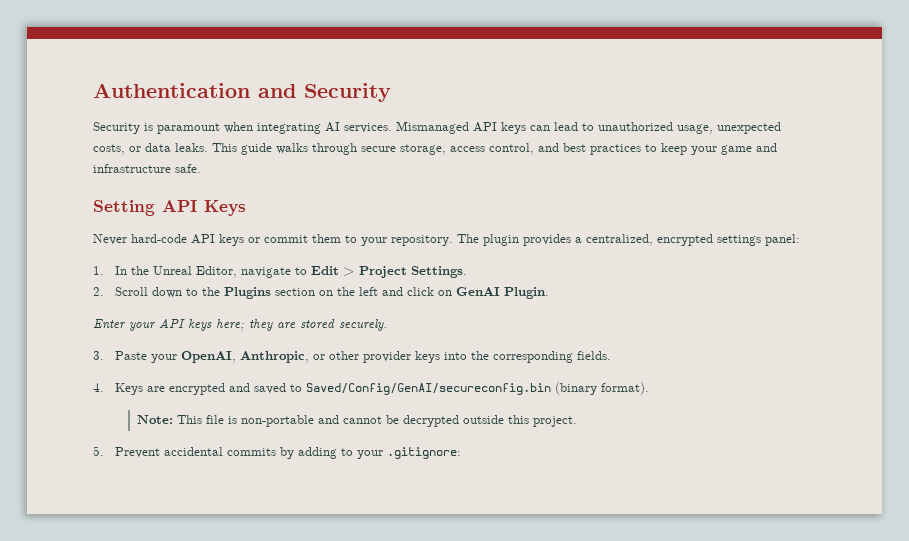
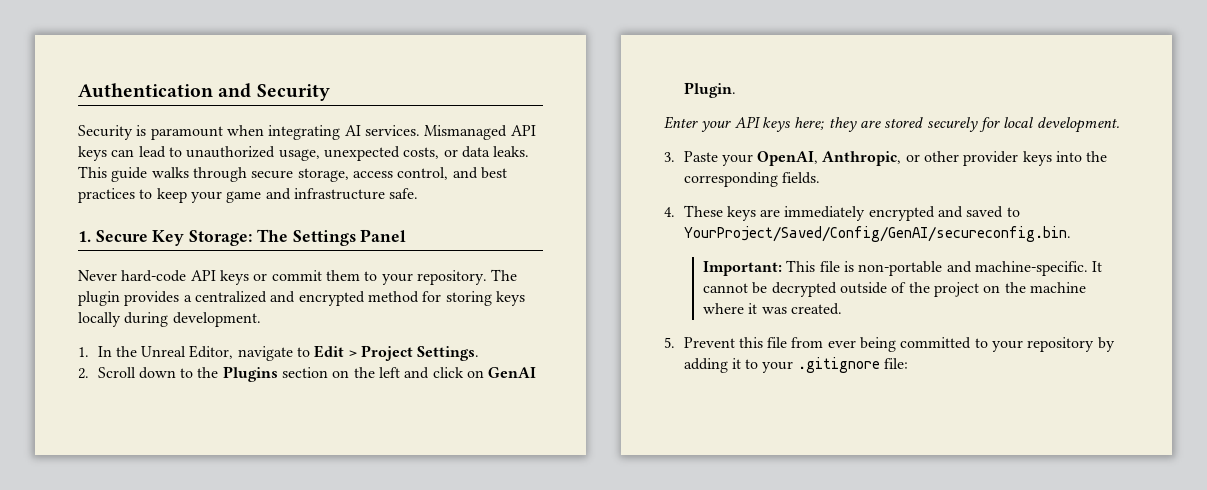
- Setting API Keys
+ 1. Secure Key Storage: The Settings Panel
- The plugin provides a centralized, encrypted settings panel:
+ The plugin provides a centralized and encrypted method for storing keys locally during development.
- Enter your API keys here; they are stored securely.
+ Enter your API keys here; they are stored securely for local development.
- 4. Keys are encrypted and saved to Saved/Config/GenAI/secureconfig.bin (binary format).
- Note: This file is non-portable and cannot be decrypted outside this project.
- 5. Prevent accidental commits by adding to your .gitignore:
+ 4. These keys are immediately encrypted and saved to YourProject/Saved/Config/GenAI/secureconfig.bin.
+ Important: This file is non-portable and machine-specific. It cannot be decrypted outside of the project on the machine where it was created.
+ 5. Prevent this file from ever being committed to your repository by adding it to your .gitignore file:

